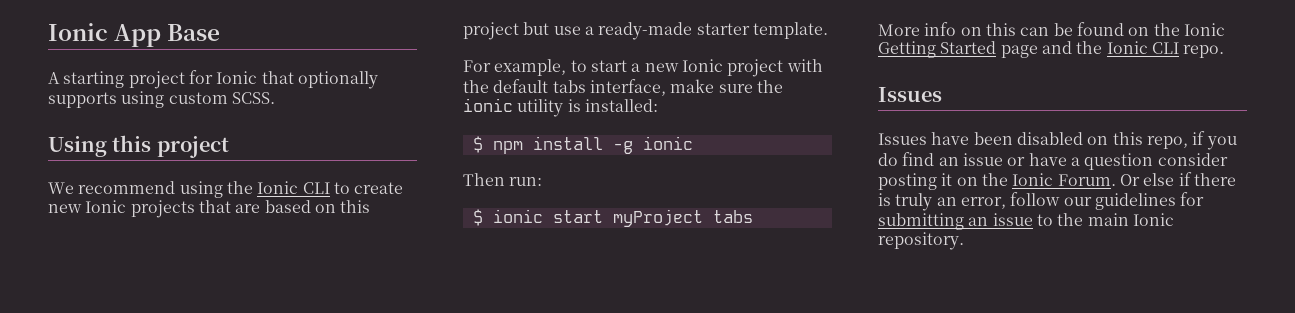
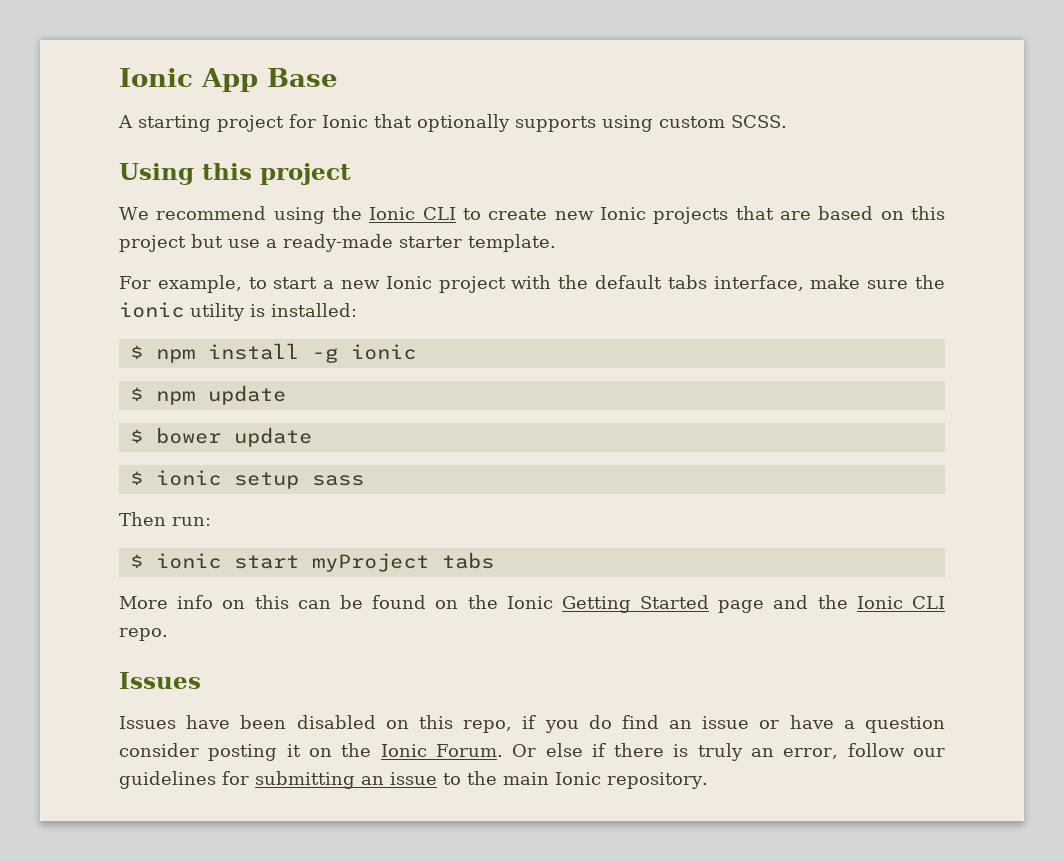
+ $ npm update
+ $ bower update
+ $ ionic setup sass

